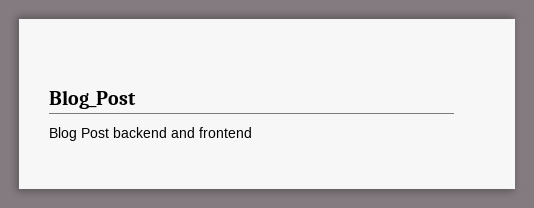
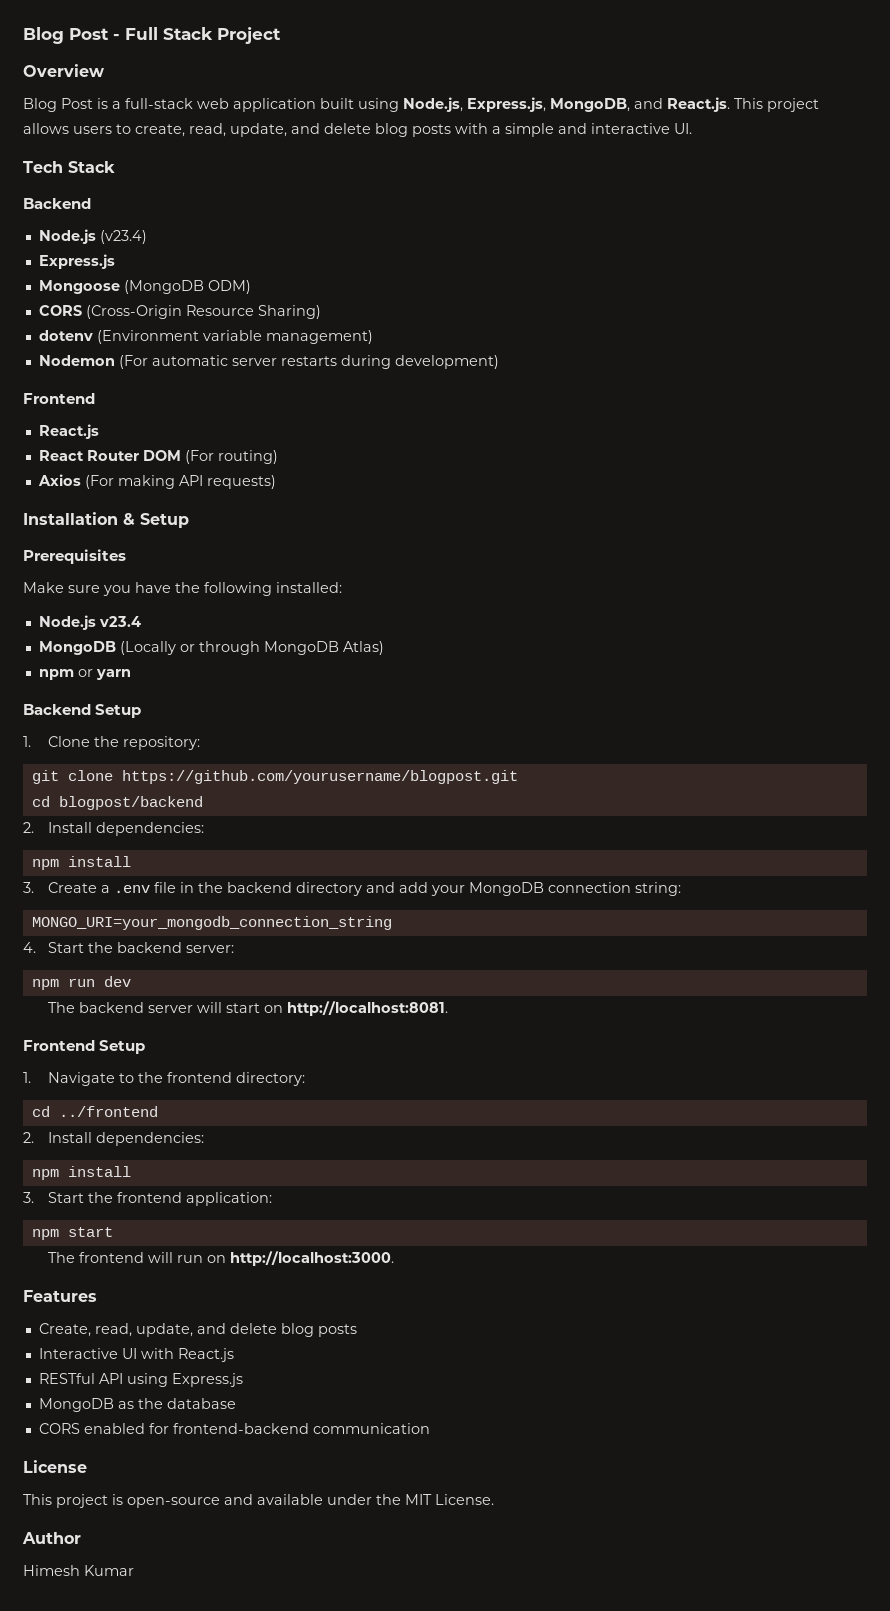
- Blog_Post
- Blog Post backend and frontend
+ Blog Post - Full Stack Project
+ Overview
+ Blog Post is a full-stack web application built using Node.js, Express.js, MongoDB, and React.js. This project allows users to create, read, update, and delete blog posts with a simple and interactive UI.
+ Tech Stack
+ Backend
+ Node.js (v23.4)
+ Express.js
+ Mongoose (MongoDB ODM)
+ CORS (Cross-Origin Resource Sharing)
+ dotenv (Environment variable management)
+ Nodemon (For automatic server restarts during development)
+ Frontend
+ React.js
+ React Router DOM (For routing)
+ Axios (For making API requests)
+ Installation & Setup
+ Prerequisites
+ Make sure you have the following installed:
+ Node.js v23.4
+ MongoDB (Locally or through MongoDB Atlas)
+ npm or yarn
+ Backend Setup
+ 1. Clone the repository:
+ git clone https://github.com/yourusername/blogpost.git
+ cd blogpost/backend
+ 2. Install dependencies:
+ npm install
+ 3. Create a .env file in the backend directory and add your MongoDB connection string:
+ MONGO_URI=your_mongodb_connection_string
+ 4. Start the backend server:
+ npm run dev
+ The backend server will start on http://localhost:8081.
+ Frontend Setup
+ 1. Navigate to the frontend directory:
+ cd ../frontend
+ 2. Install dependencies:
+ npm install
+ 3. Start the frontend application:
+ npm start
+ The frontend will run on http://localhost:3000.
+ Features
+ Create, read, update, and delete blog posts
+ Interactive UI with React.js
+ RESTful API using Express.js
+ MongoDB as the database
+ CORS enabled for frontend-backend communication
+ License
+ This project is open-source and available under the MIT License.
+ Author
+ Himesh Kumar

